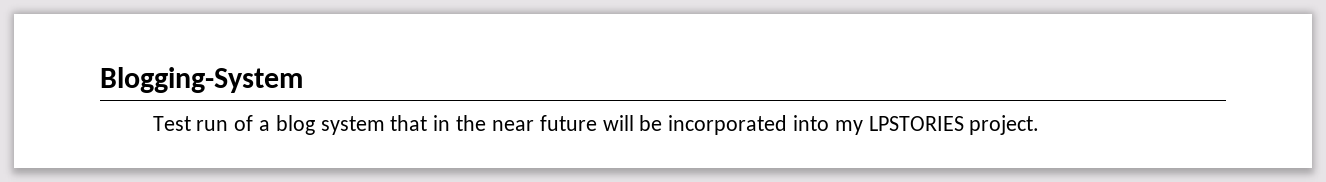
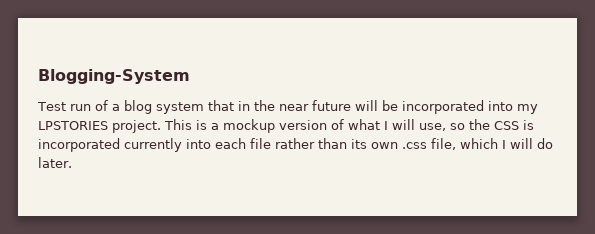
+ This is a mockup version of what I will use, so the CSS is incorporated currently into each file rather than its own .css file, which I will do later.

